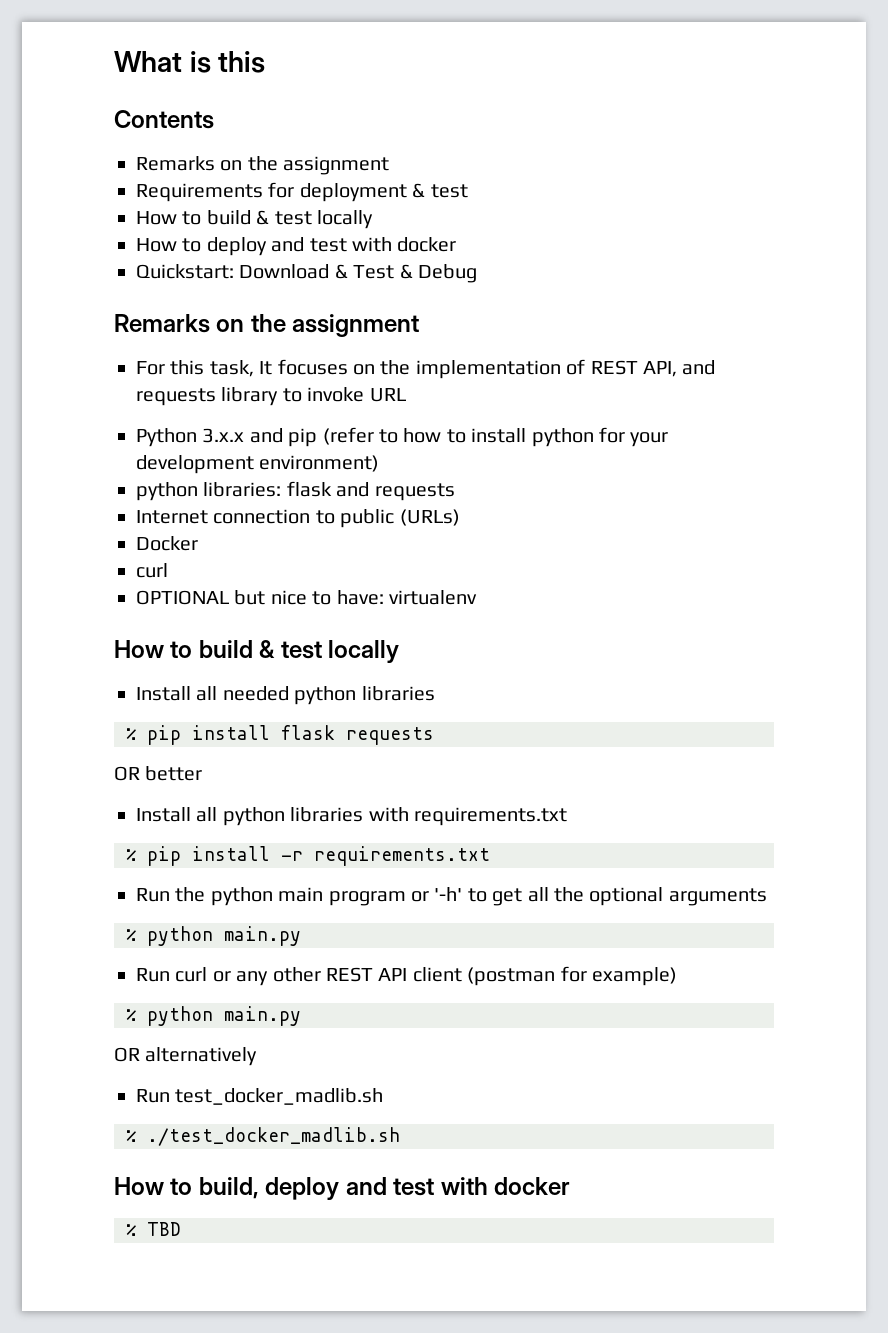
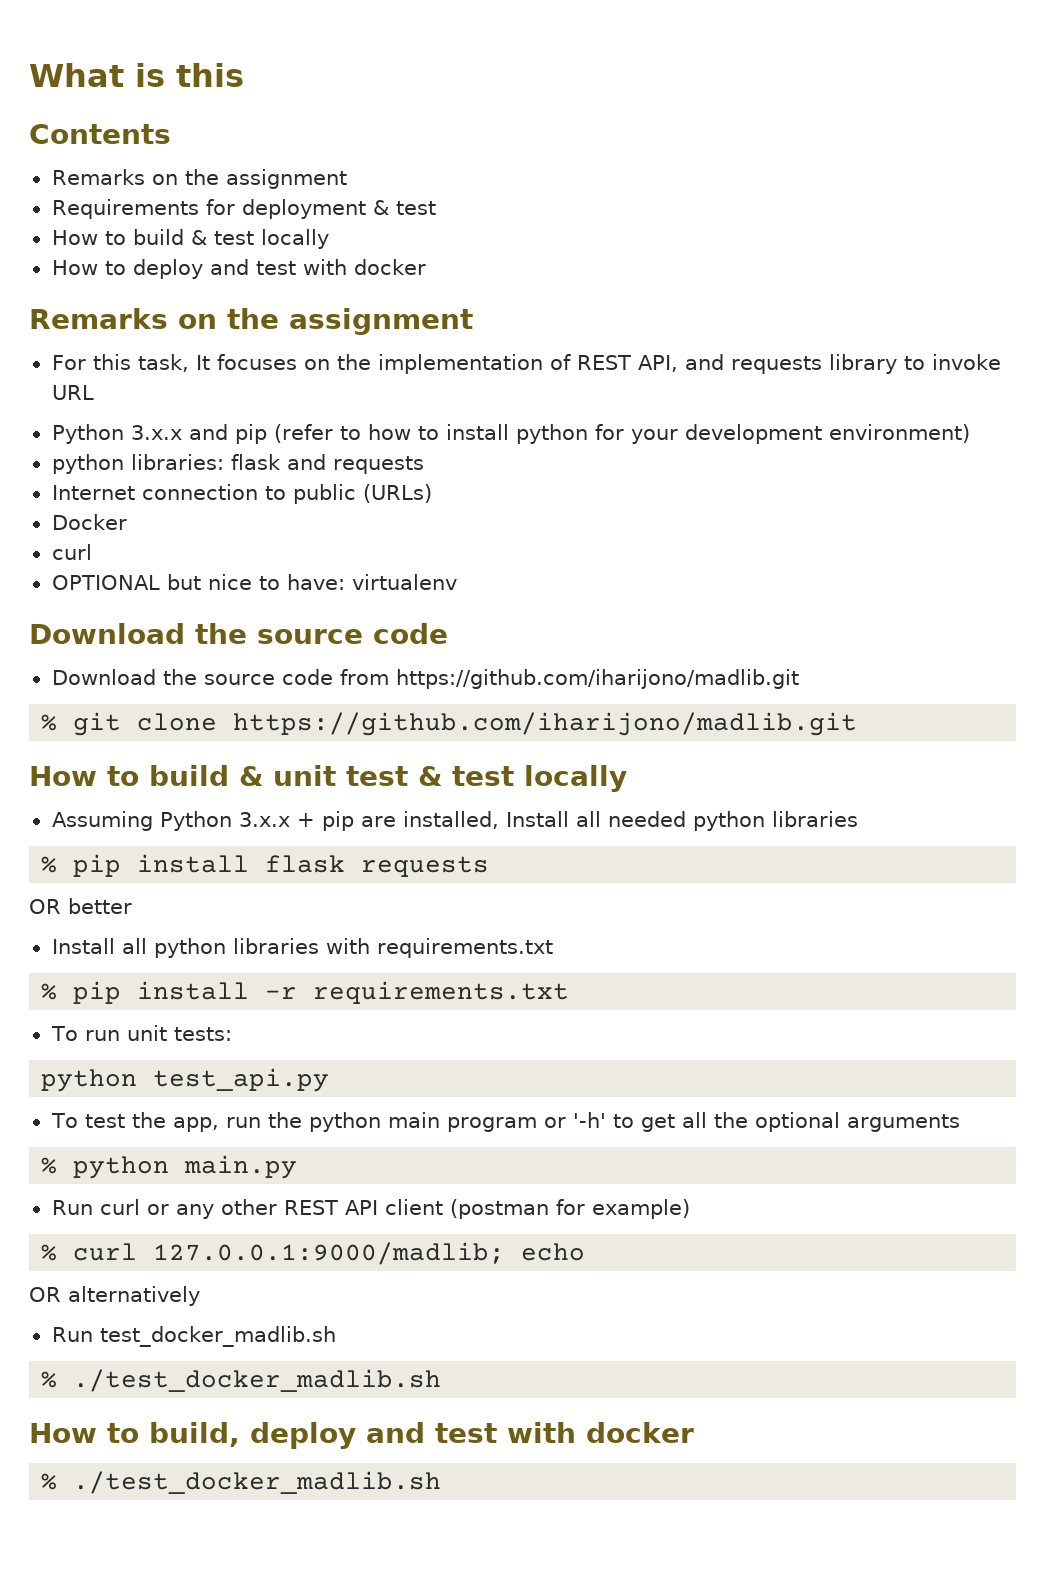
- Quickstart: Download & Test & Debug
  OPTIONAL but nice to have: virtualenv
- How to build & test locally
- Install all needed python libraries
+ Download the source code
+ Download the source code from https://github.com/iharijono/madlib.git
+ % git clone https://github.com/iharijono/madlib.git
+ How to build & unit test & test locally
+ Assuming Python 3.x.x + pip are installed, Install all needed python libraries
- Run the python main program or '-h' to get all the optional arguments
+ To run unit tests:
+ python test_api.py
+ To test the app, run the python main program or '-h' to get all the optional arguments
  Run curl or any other REST API client (postman for example)
- % python main.py
+ % curl 127.0.0.1:9000/madlib; echo
  How to build, deploy and test with docker
- % TBD
+ % ./test_docker_madlib.sh

